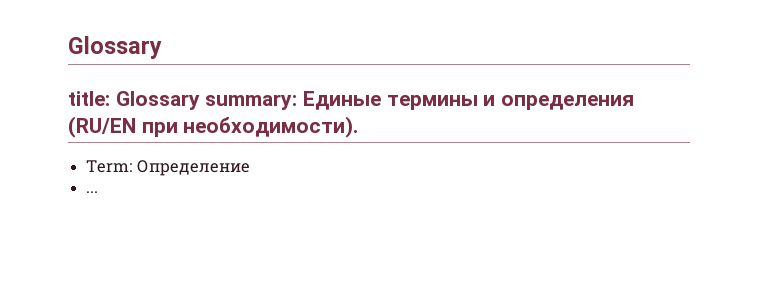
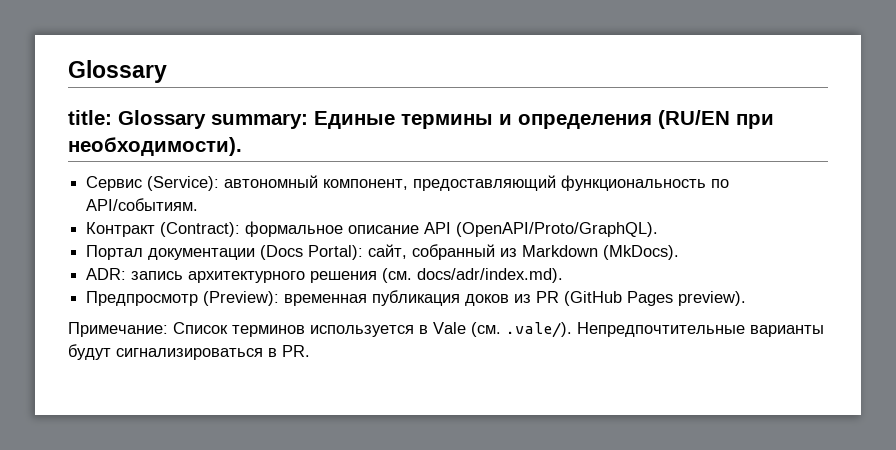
- Term: Определение
- ...
+ Сервис (Service): автономный компонент, предоставляющий функциональность по API/событиям.
+ Контракт (Contract): формальное описание API (OpenAPI/Proto/GraphQL).
+ Портал документации (Docs Portal): сайт, собранный из Markdown (MkDocs).
+ ADR: запись архитектурного решения (см. docs/adr/index.md).
+ Предпросмотр (Preview): временная публикация доков из PR (GitHub Pages preview).
+ Примечание: Список терминов используется в Vale (см. .vale/). Непредпочтительные варианты будут сигнализироваться в PR.

